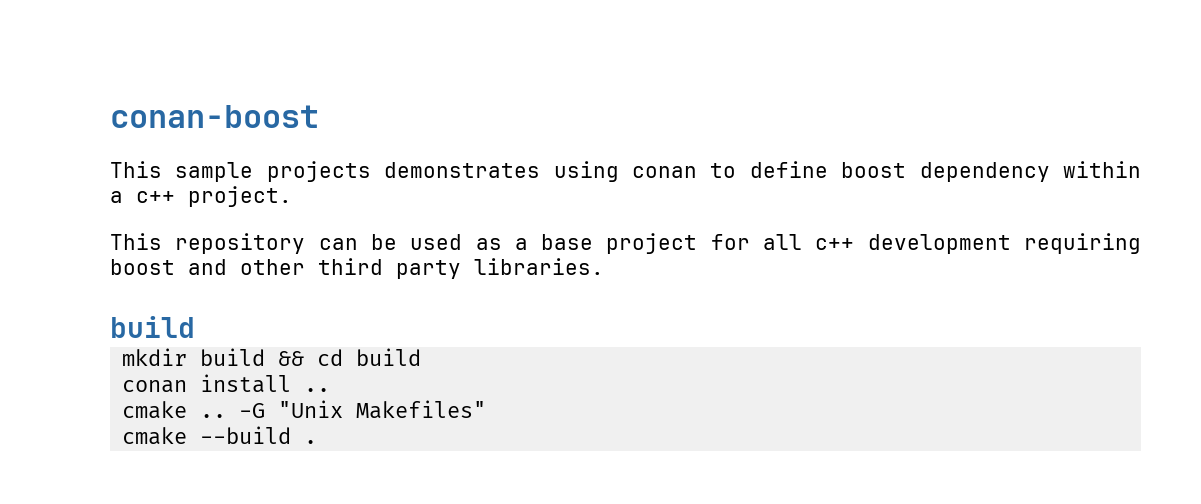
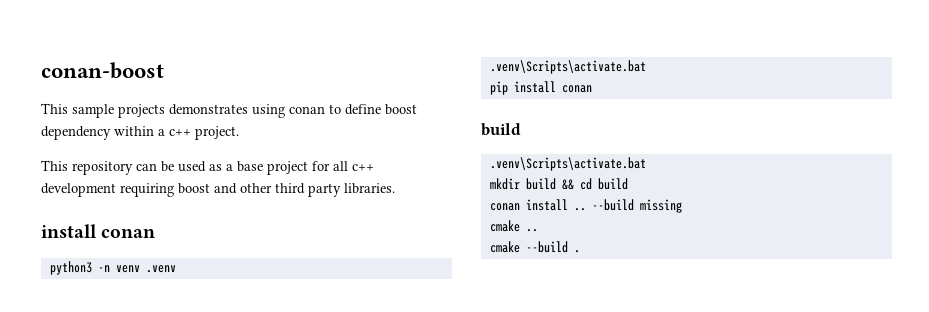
  This repository can be used as a base project for all c++ development requiring boost and other third party libraries.
+ install conan
+ python3 -n venv .venv
+ .venv\Scripts\activate.bat
+ pip install conan
  build
+ .venv\Scripts\activate.bat
+ --build missing
- -G "Unix Makefiles"

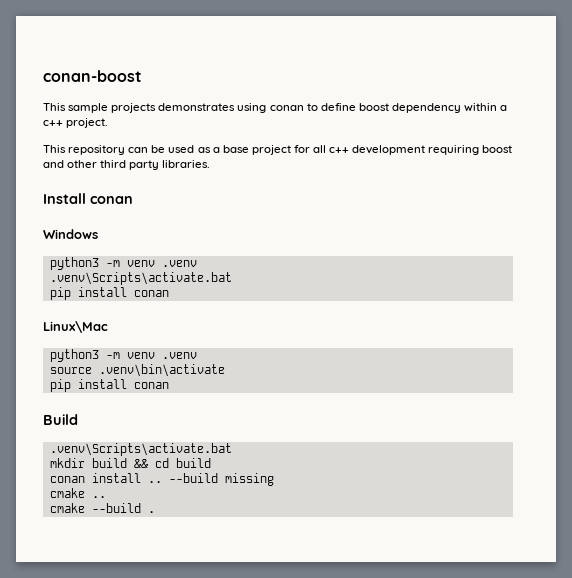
  This repository can be used as a base project for all c++ development requiring boost and other third party libraries.
- install conan
- python3 -n venv .venv
+ Install conan
+ Windows
+ python3 -m venv .venv
  .venv\Scripts\activate.bat
  pip install conan
- build
+ Linux\Mac
+ python3 -m venv .venv
+ source .venv\bin\activate
+ pip install conan
+ Build

